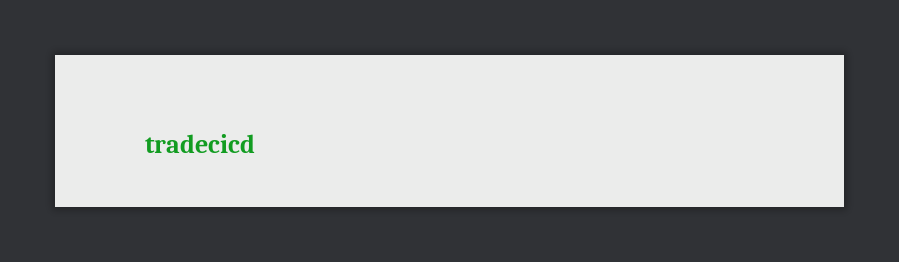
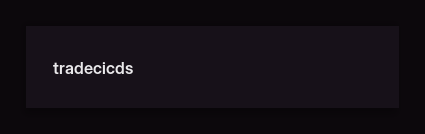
- tradecicd
+ tradecicds

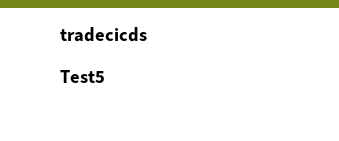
+ Test5

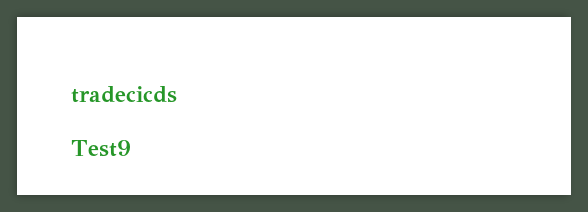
- Test5
+ Test9

